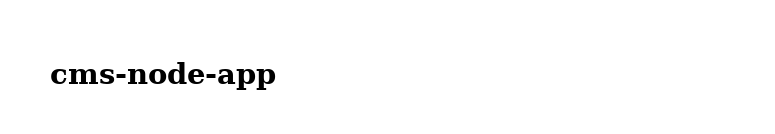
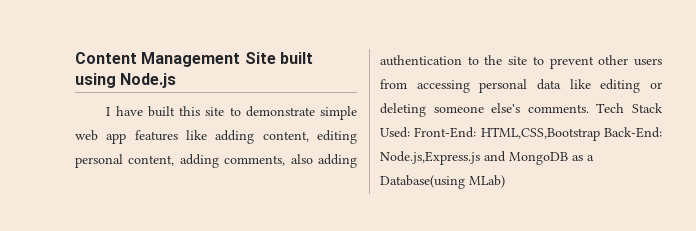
- cms-node-app
+ Content Management Site built using Node.js
+ I have built this site to demonstrate simple web app features like adding content, editing personal content, adding comments, also adding authentication to the site to prevent other users from accessing personal data like editing or deleting someone else's comments. Tech Stack Used: Front-End: HTML,CSS,Bootstrap Back-End: Node.js,Express.js and MongoDB as a Database(using MLab)

